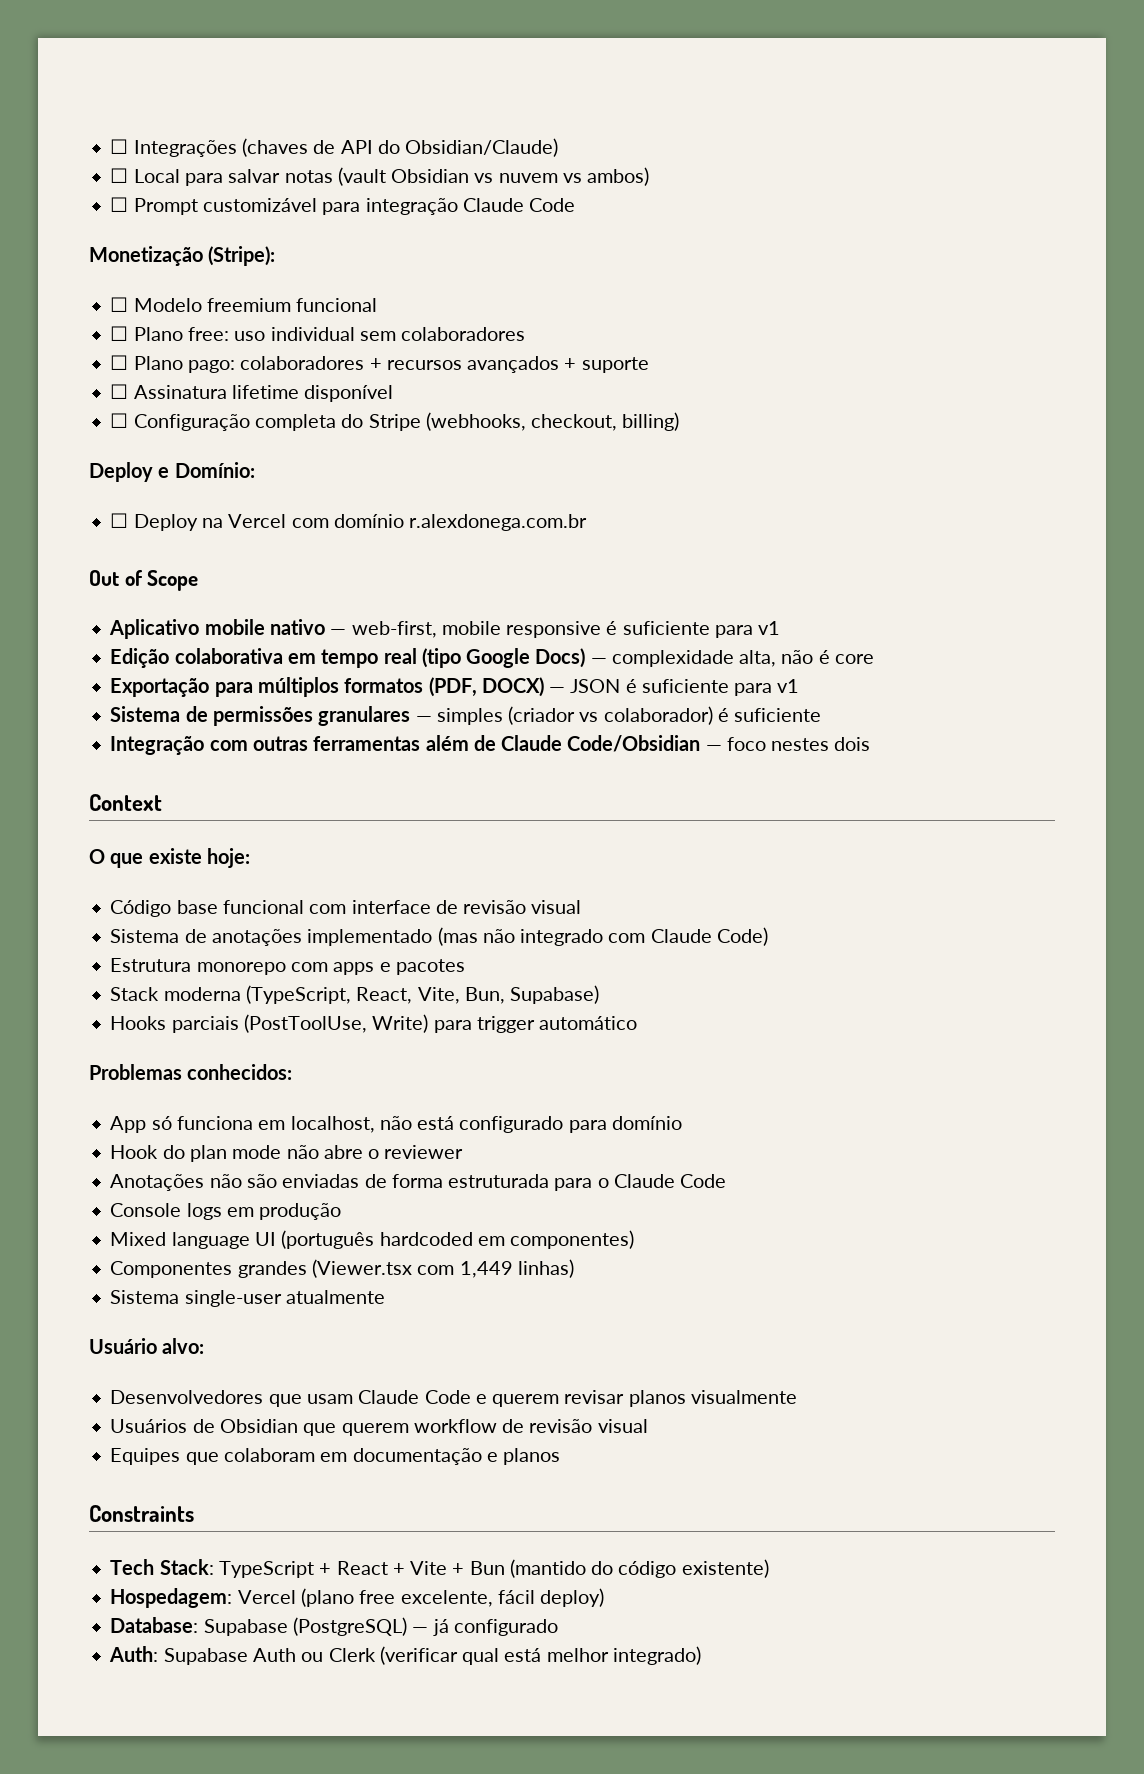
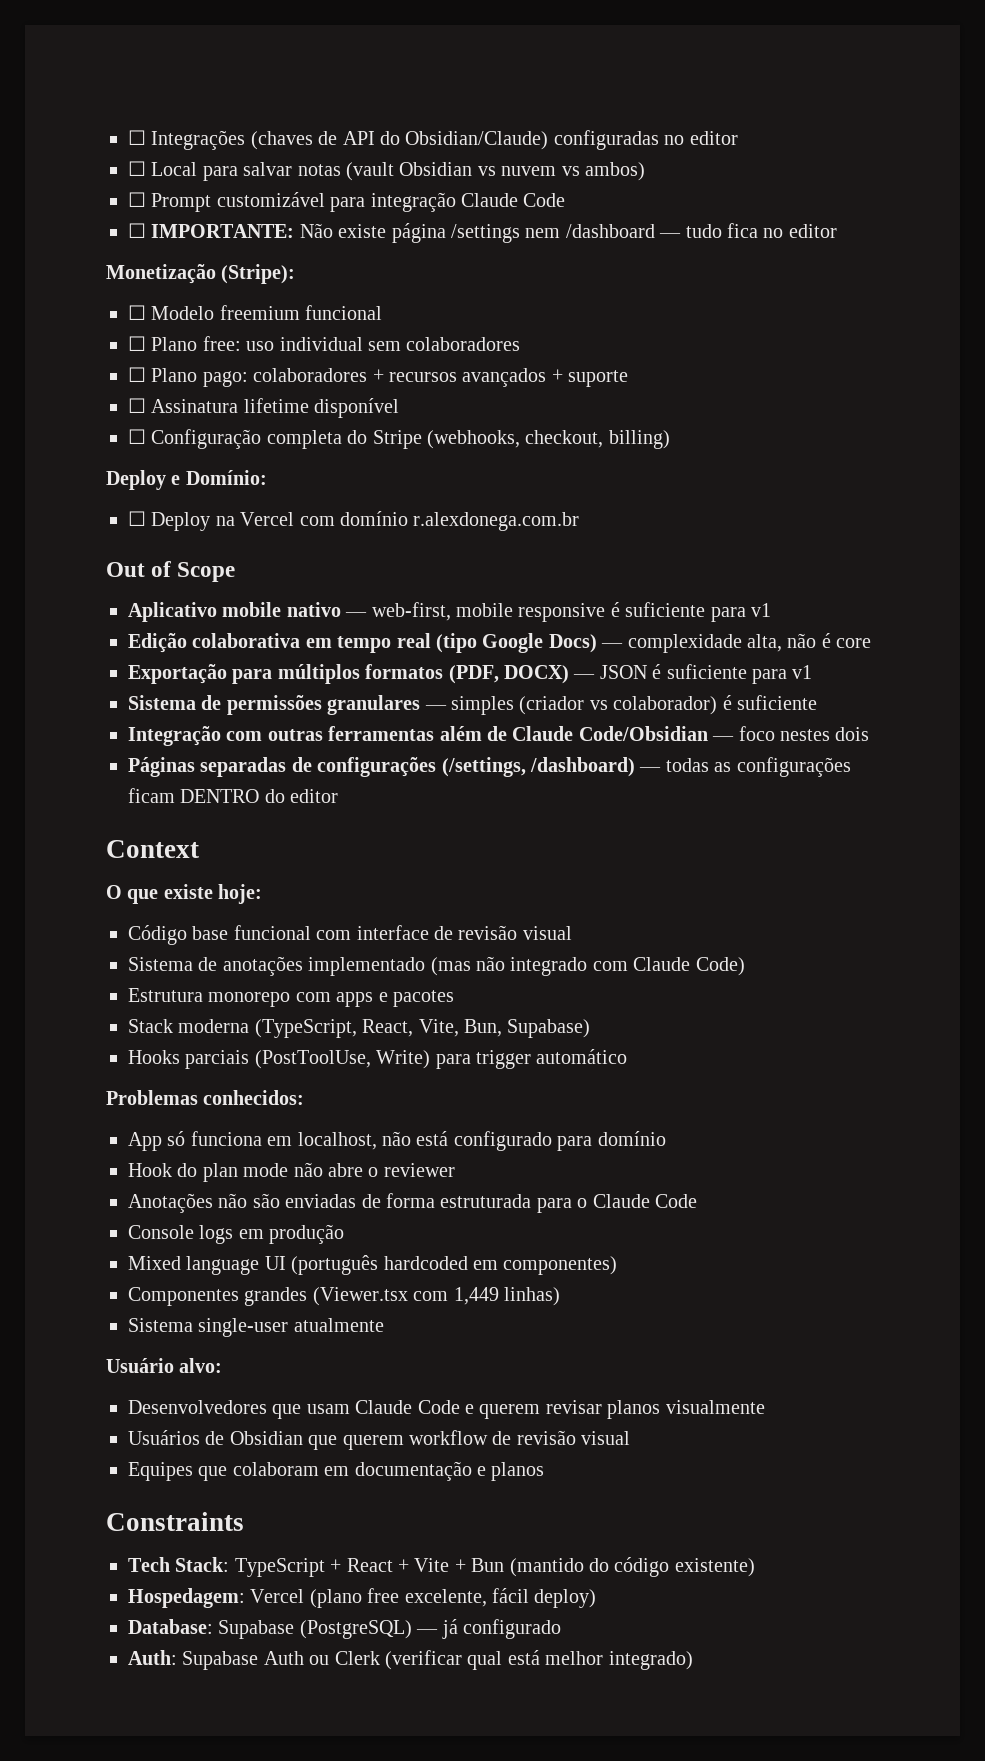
- ☐ Integrações (chaves de API do Obsidian/Claude)
+ ☐ Integrações (chaves de API do Obsidian/Claude) configuradas no editor
+ ☐ IMPORTANTE: Não existe página /settings nem /dashboard — tudo fica no editor
+ Páginas separadas de configurações (/settings, /dashboard) — todas as configurações ficam DENTRO do editor

